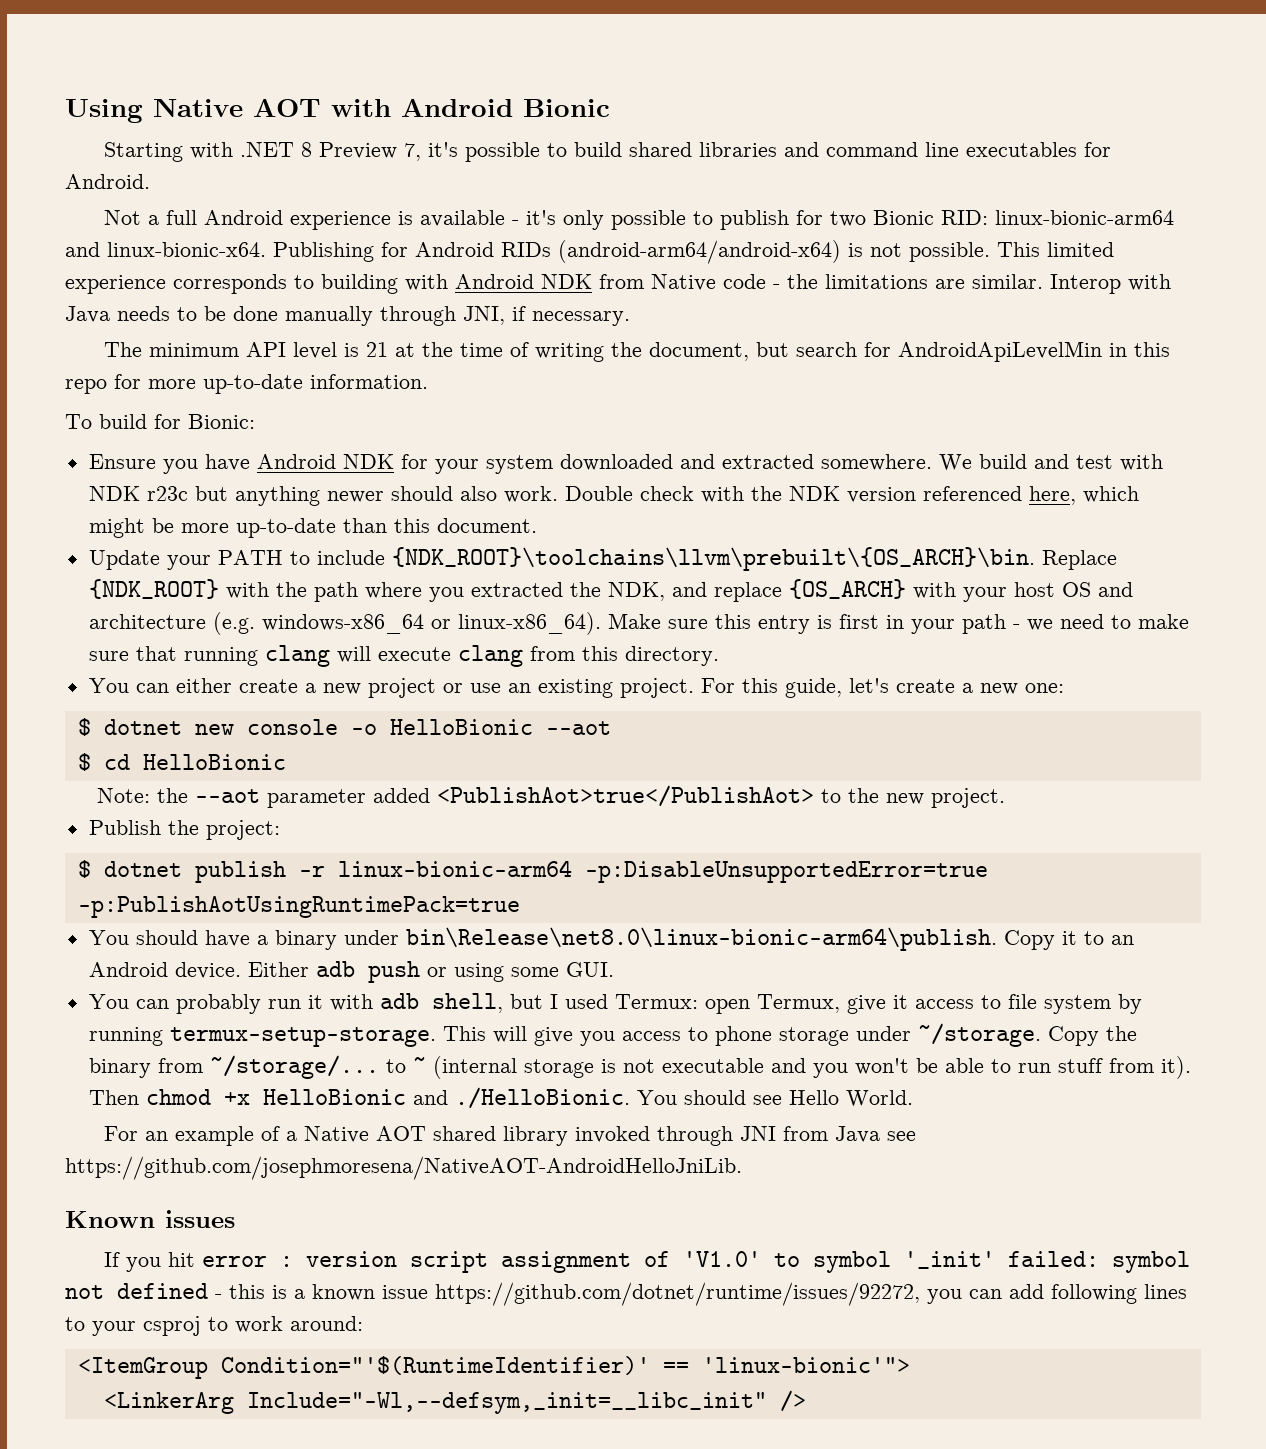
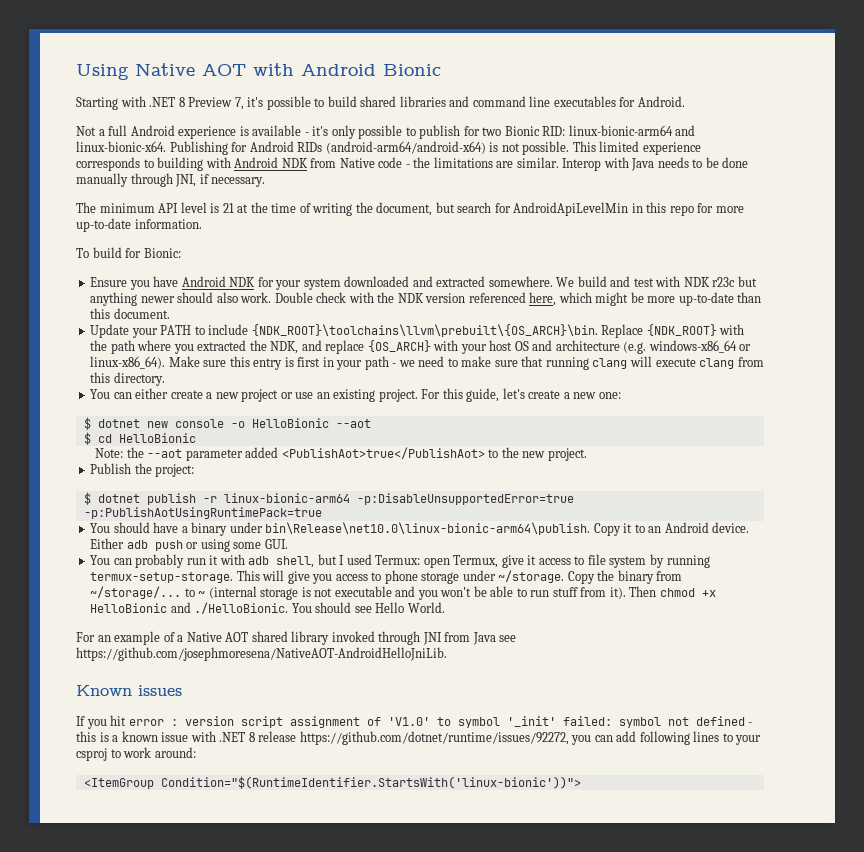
- You should have a binary under bin\Release\net8.0\linux-bionic-arm64\publish. Copy it to an Android device.
+ You should have a binary under bin\Release\net10.0\linux-bionic-arm64\publish. Copy it to an Android device.
- If you hit error : version script assignment of 'V1.0' to symbol '_init' failed: symbol not defined - this is a known issue https://github.com/dotnet/runtime/issues/92272, you can add following lines to your csproj to work around:
+ If you hit error : version script assignment of 'V1.0' to symbol '_init' failed: symbol not defined - this is a known issue with .NET 8 release https://github.com/dotnet/runtime/issues/92272, you can add following lines to your csproj to work around:
- <ItemGroup Condition="'$(RuntimeIdentifier)' == 'linux-bionic'">
- <LinkerArg Include="-Wl,--defsym,_init=__libc_init" />
+ <ItemGroup Condition="$(RuntimeIdentifier.StartsWith('linux-bionic'))">

